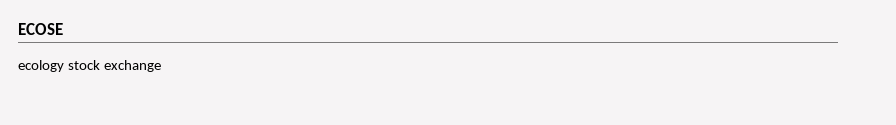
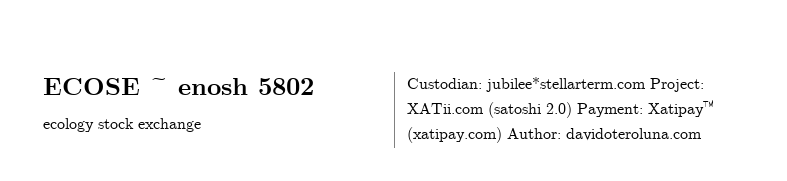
- ECOSE
+ ECOSE ~ enosh 5802
+ Custodian: jubilee*stellarterm.com Project: XATii.com (satoshi 2.0) Payment: Xatipay™ (xatipay.com) Author: davidoteroluna.com

